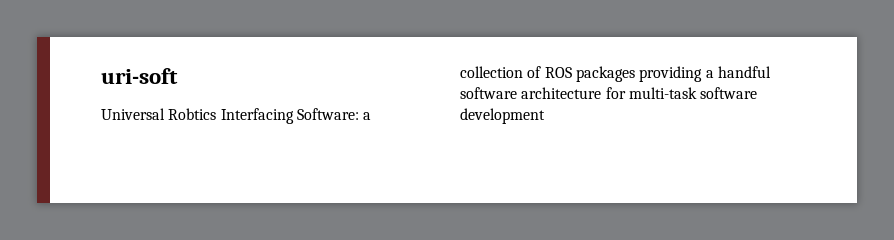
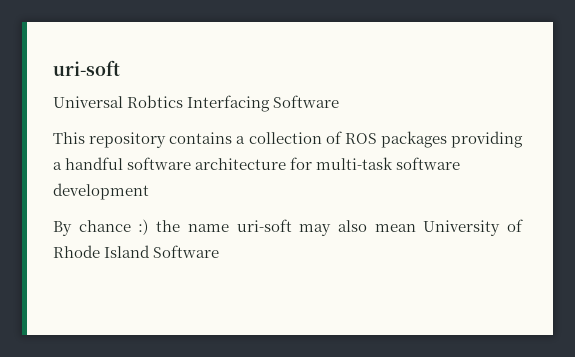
- Universal Robtics Interfacing Software: a collection of ROS packages providing a handful software architecture for multi-task software development
+ Universal Robtics Interfacing Software
+ This repository contains a collection of ROS packages providing a handful software architecture for multi-task software development
+ By chance :) the name uri-soft may also mean University of Rhode Island Software

